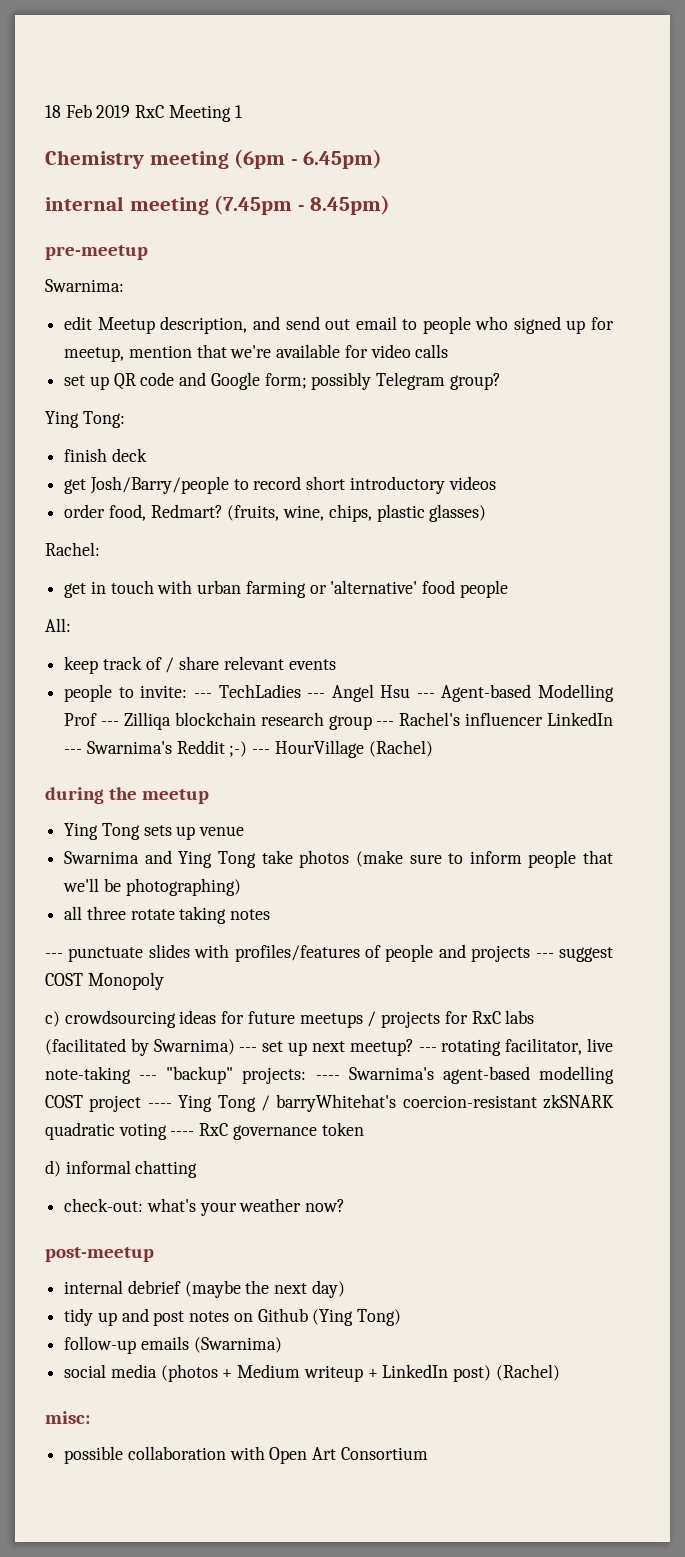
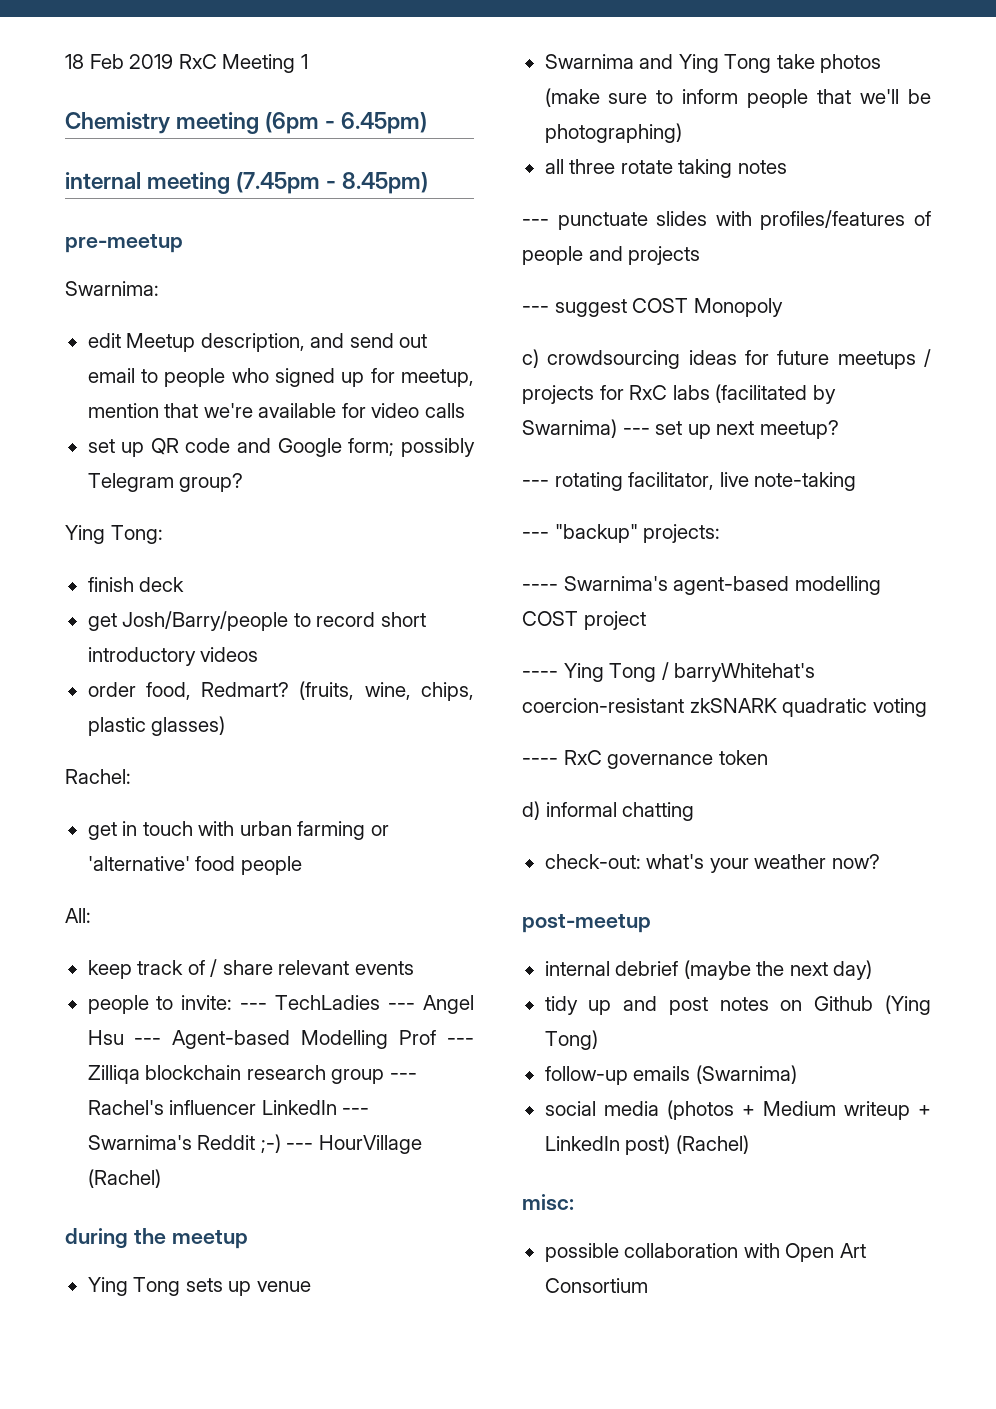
- --- punctuate slides with profiles/features of people and projects --- suggest COST Monopoly
+ --- punctuate slides with profiles/features of people and projects
+ --- suggest COST Monopoly
- c) crowdsourcing ideas for future meetups / projects for RxC labs (facilitated by Swarnima) --- set up next meetup? --- rotating facilitator, live note-taking --- "backup" projects: ---- Swarnima's agent-based modelling COST project ---- Ying Tong / barryWhitehat's coercion-resistant zkSNARK quadratic voting ---- RxC governance token
+ c) crowdsourcing ideas for future meetups / projects for RxC labs (facilitated by Swarnima) --- set up next meetup?
+ --- rotating facilitator, live note-taking
+ --- "backup" projects:
+ ---- Swarnima's agent-based modelling COST project
+ ---- Ying Tong / barryWhitehat's coercion-resistant zkSNARK quadratic voting
+ ---- RxC governance token

